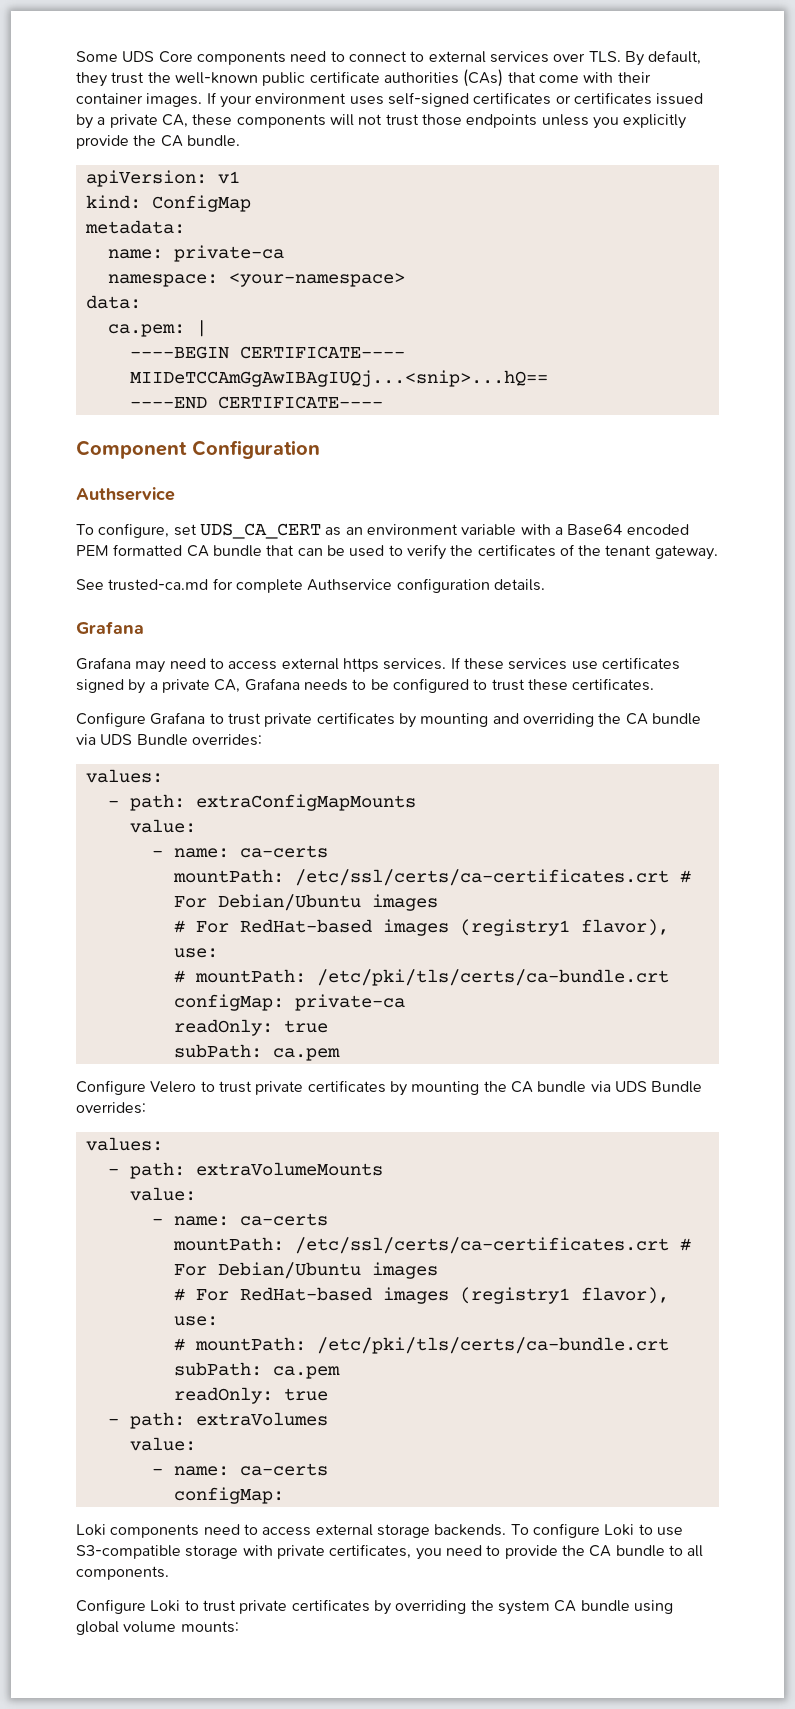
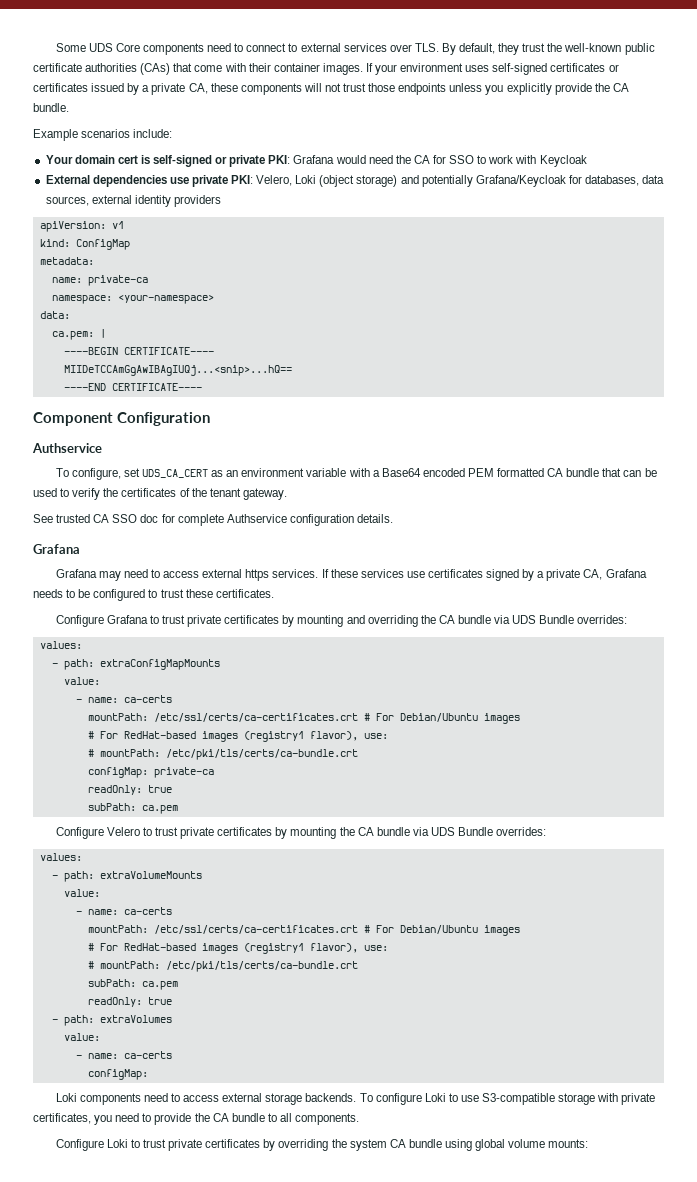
+ Example scenarios include:
+ Your domain cert is self-signed or private PKI: Grafana would need the CA for SSO to work with Keycloak
+ External dependencies use private PKI: Velero, Loki (object storage) and potentially Grafana/Keycloak for databases, data sources, external identity providers
- See trusted-ca.md for complete Authservice configuration details.
+ See trusted CA SSO doc for complete Authservice configuration details.

